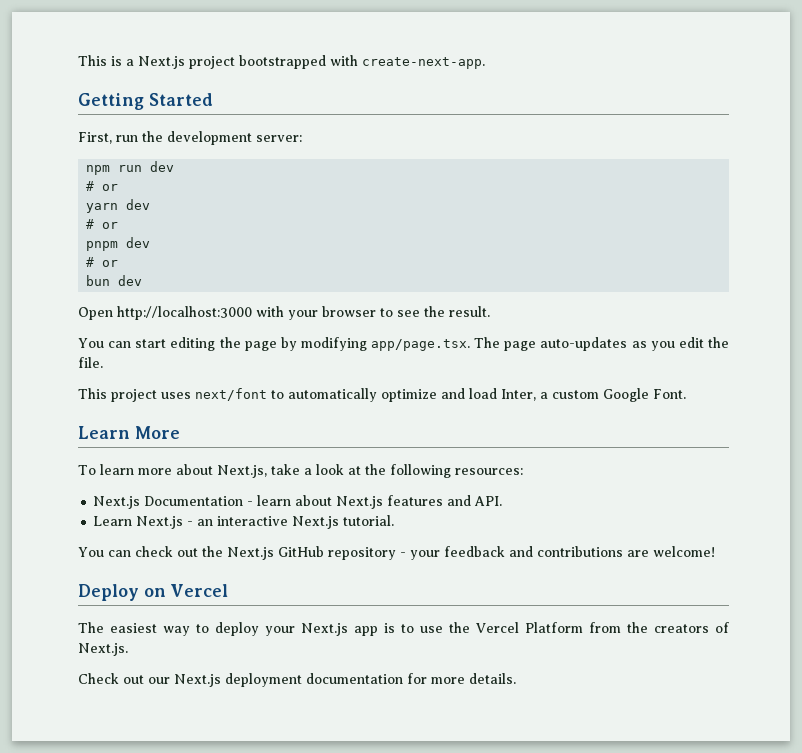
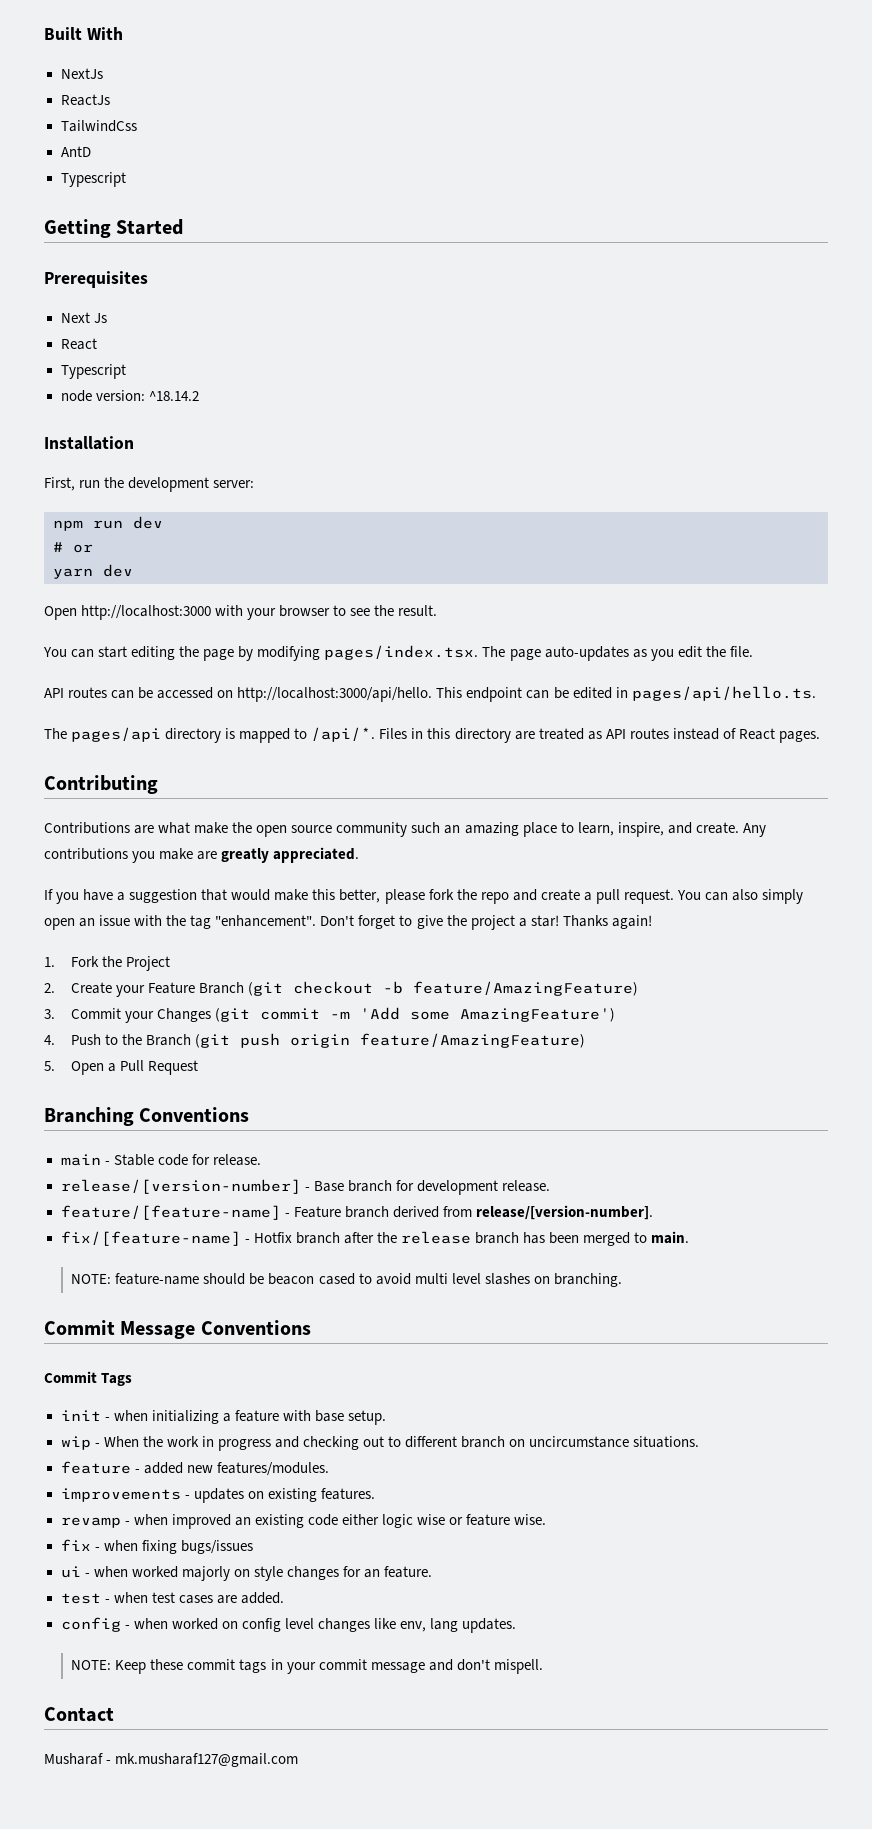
- This is a Next.js project bootstrapped with create-next-app.
+ Built With
+ NextJs
+ ReactJs
+ TailwindCss
+ AntD
+ Typescript
  Getting Started
+ Prerequisites
+ Next Js
+ React
+ Typescript
+ node version: ^18.14.2
+ Installation
  yarn dev
- # or
- pnpm dev
- # or
- bun dev
- You can start editing the page by modifying app/page.tsx. The page auto-updates as you edit the file.
+ You can start editing the page by modifying pages/index.tsx. The page auto-updates as you edit the file.
- This project uses next/font to automatically optimize and load Inter, a custom Google Font.
- Learn More
- To learn more about Next.js, take a look at the following resources:
- Next.js Documentation - learn about Next.js features and API.
- Learn Next.js - an interactive Next.js tutorial.
- You can check out the Next.js GitHub repository - your feedback and contributions are welcome!
- Deploy on Vercel
- The easiest way to deploy your Next.js app is to use the Vercel Platform from the creators of Next.js.
- Check out our Next.js deployment documentation for more details.
+ API routes can be accessed on http://localhost:3000/api/hello. This endpoint can be edited in pages/api/hello.ts.
+ The pages/api directory is mapped to /api/*. Files in this directory are treated as API routes instead of React pages.
+ Contributing
+ Contributions are what make the open source community such an amazing place to learn, inspire, and create. Any contributions you make are greatly appreciated.
+ If you have a suggestion that would make this better, please fork the repo and create a pull request. You can also simply open an issue with the tag "enhancement". Don't forget to give the project a star! Thanks again!
+ 1. Fork the Project
+ 2. Create your Feature Branch (git checkout -b feature/AmazingFeature)
+ 3. Commit your Changes (git commit -m 'Add some AmazingFeature')
+ 4. Push to the Branch (git push origin feature/AmazingFeature)
+ 5. Open a Pull Request
+ Branching Conventions
+ main - Stable code for release.
+ release/[version-number] - Base branch for development release.
+ feature/[feature-name] - Feature branch derived from release/[version-number].
+ fix/[feature-name] - Hotfix branch after the release branch has been merged to main.
+ NOTE: feature-name should be beacon cased to avoid multi level slashes on branching.
+ Commit Message Conventions
+ Commit Tags
+ init - when initializing a feature with base setup.
+ wip - When the work in progress and checking out to different branch on uncircumstance situations.
+ feature - added new features/modules.
+ improvements - updates on existing features.
+ revamp - when improved an existing code either logic wise or feature wise.
+ fix - when fixing bugs/issues
+ ui - when worked majorly on style changes for an feature.
+ test - when test cases are added.
+ config - when worked on config level changes like env, lang updates.
+ NOTE: Keep these commit tags in your commit message and don't mispell.
+ Contact
+ Musharaf - mk.musharaf127@gmail.com

